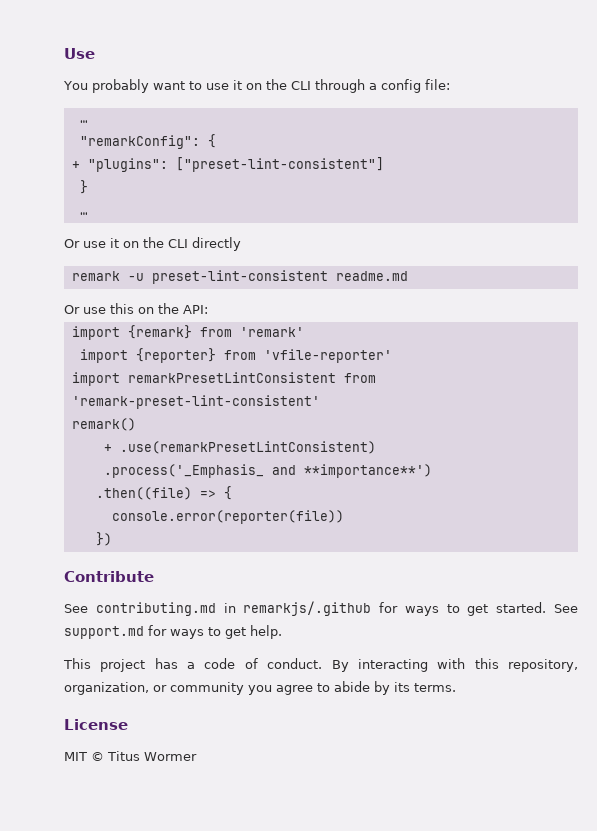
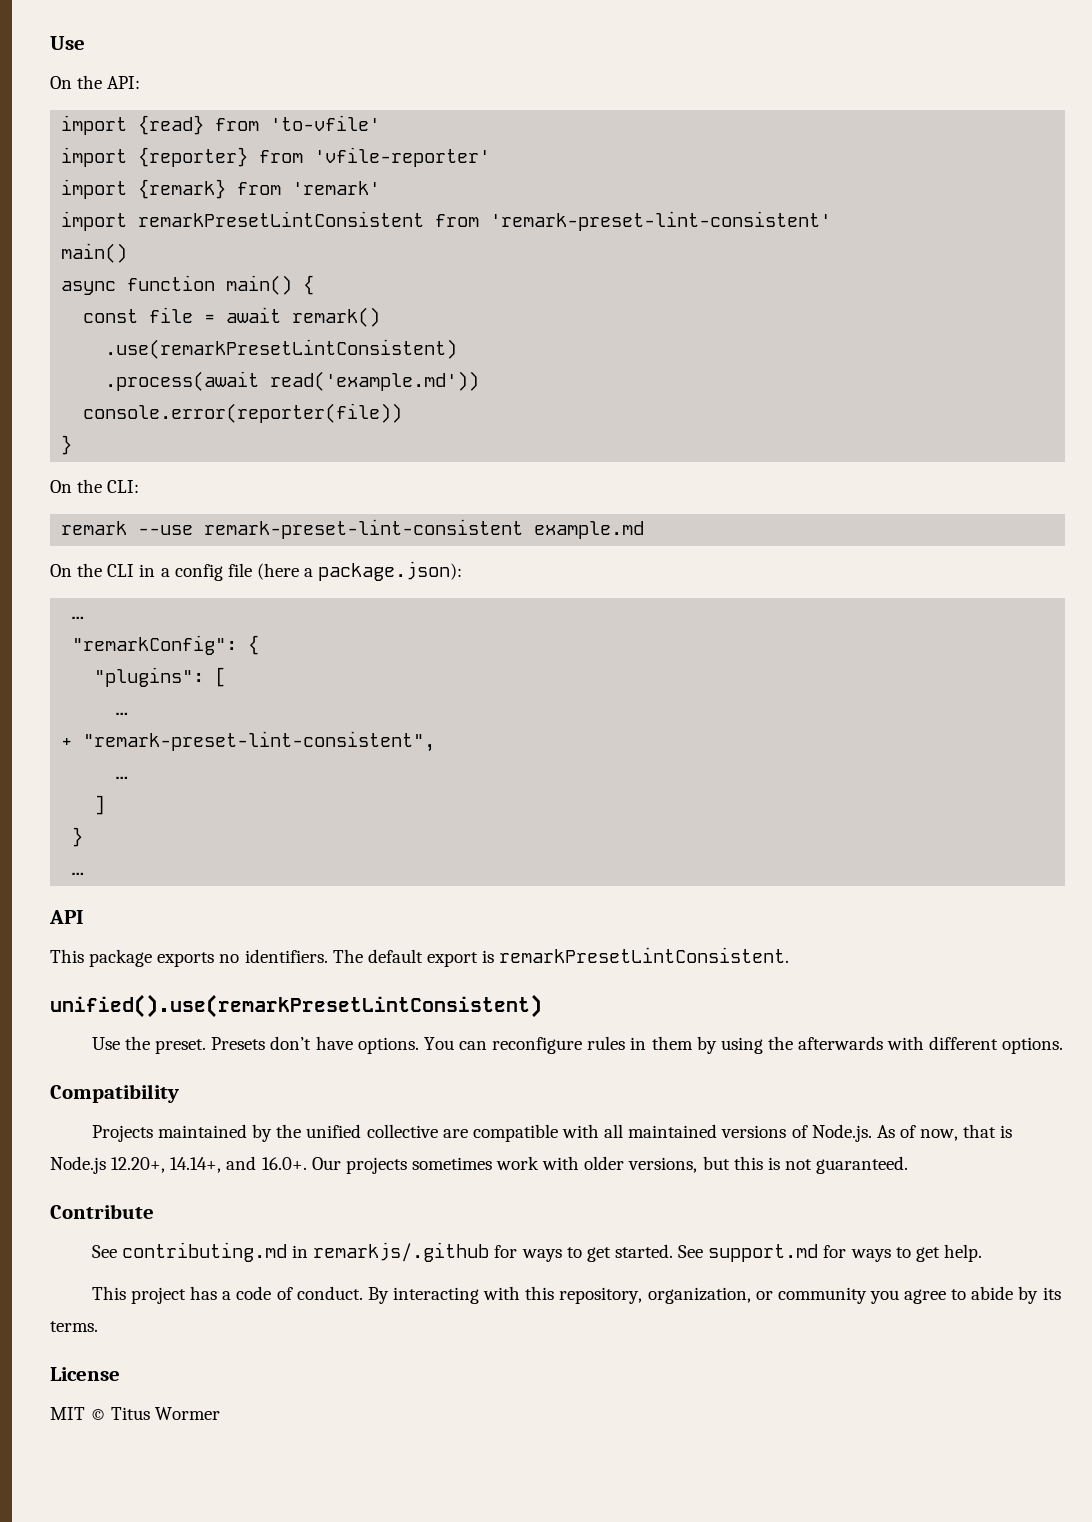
- You probably want to use it on the CLI through a config file:
- …
- "remarkConfig": {
- + "plugins": ["preset-lint-consistent"]
- }
- …
- Or use it on the CLI directly
- remark -u preset-lint-consistent readme.md
- Or use this on the API:
+ On the API:
+ import {read} from 'to-vfile'
+ import {reporter} from 'vfile-reporter'
- import {reporter} from 'vfile-reporter'
  import remarkPresetLintConsistent from 'remark-preset-lint-consistent'
- remark()
+ main()
+ async function main() {
+ const file = await remark()
- + .use(remarkPresetLintConsistent)
+ .use(remarkPresetLintConsistent)
- .process('_Emphasis_ and **importance**')
- .then((file) => {
+ .process(await read('example.md'))
  console.error(reporter(file))
- })
+ }
+ On the CLI:
+ remark --use remark-preset-lint-consistent example.md
+ On the CLI in a config file (here a package.json):
+ …
+ "remarkConfig": {
+ "plugins": [
+ …
+ + "remark-preset-lint-consistent",
+ …
+ ]
+ }
+ …
+ API
+ This package exports no identifiers. The default export is remarkPresetLintConsistent.
+ unified().use(remarkPresetLintConsistent)
+ Use the preset. Presets don’t have options. You can reconfigure rules in them by using the afterwards with different options.
+ Compatibility
+ Projects maintained by the unified collective are compatible with all maintained versions of Node.js. As of now, that is Node.js 12.20+, 14.14+, and 16.0+. Our projects sometimes work with older versions, but this is not guaranteed.

